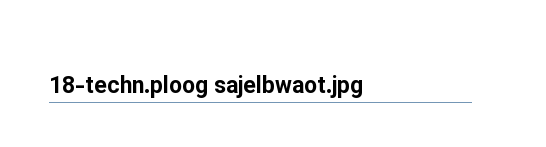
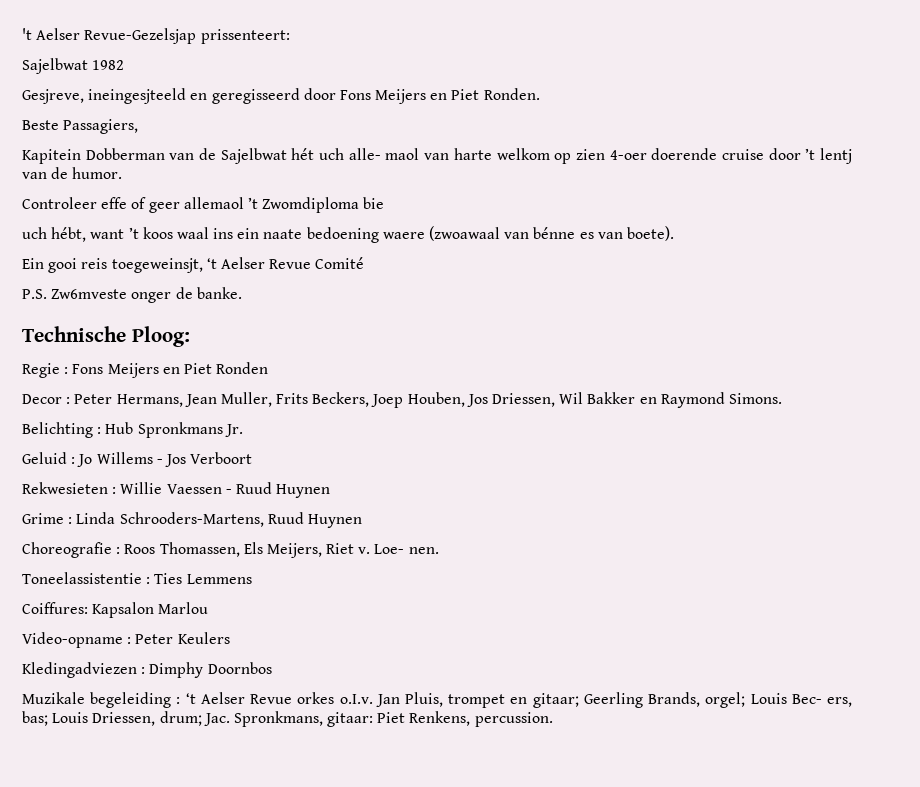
- 18-techn.ploog sajelbwaot.jpg
+ 't Aelser Revue-Gezelsjap prissenteert:
+ Sajelbwat 1982
+ Gesjreve, ineingesjteeld en geregisseerd door Fons Meijers en Piet Ronden.
+ Beste Passagiers,
+ Kapitein Dobberman van de Sajelbwat hét uch alle- maol van harte welkom op zien 4-oer doerende cruise door ’t lentj van de humor.
+ Controleer effe of geer allemaol ’t Zwomdiploma bie
+ uch hébt, want ’t koos waal ins ein naate bedoening waere (zwoawaal van bénne es van boete).
+ Ein gooi reis toegeweinsjt, ‘t Aelser Revue Comité
+ P.S. Zw6mveste onger de banke.
+ Technische Ploog:
+ Regie : Fons Meijers en Piet Ronden
+ Decor : Peter Hermans, Jean Muller, Frits Beckers, Joep Houben, Jos Driessen, Wil Bakker en Raymond Simons.
+ Belichting : Hub Spronkmans Jr.
+ Geluid : Jo Willems - Jos Verboort
+ Rekwesieten : Willie Vaessen - Ruud Huynen
+ Grime : Linda Schrooders-Martens, Ruud Huynen
+ Choreografie : Roos Thomassen, Els Meijers, Riet v. Loe- nen.
+ Toneelassistentie : Ties Lemmens
+ Coiffures: Kapsalon Marlou
+ Video-opname : Peter Keulers
+ Kledingadviezen : Dimphy Doornbos
+ Muzikale begeleiding : ‘t Aelser Revue orkes o.I.v. Jan Pluis, trompet en gitaar; Geerling Brands, orgel; Louis Bec- ers, bas; Louis Driessen, drum; Jac. Spronkmans, gitaar: Piet Renkens, percussion.

